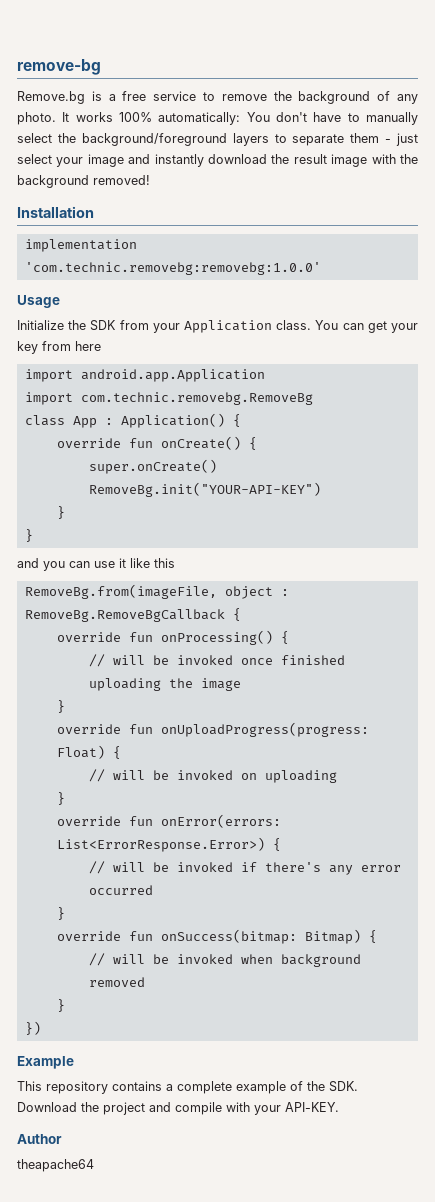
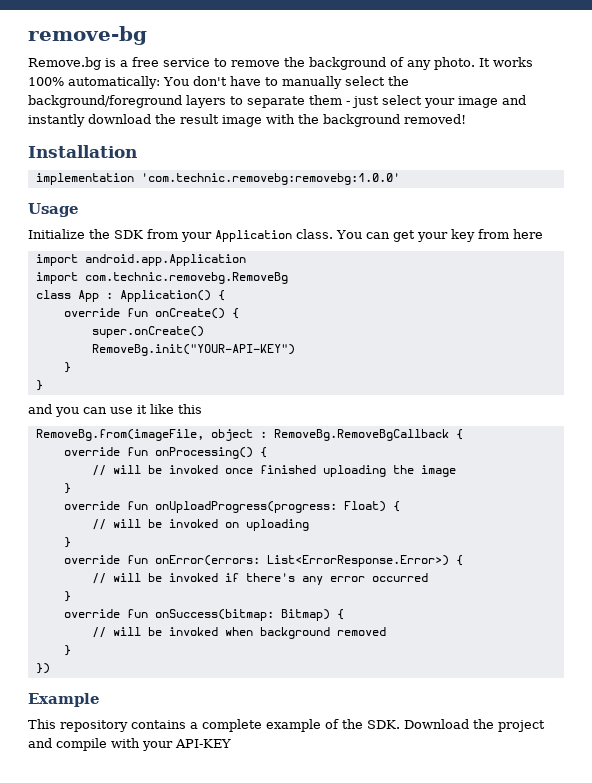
- This repository contains a complete example of the SDK. Download the project and compile with your API-KEY.
- Author
- theapache64
+ This repository contains a complete example of the SDK. Download the project and compile with your API-KEY

